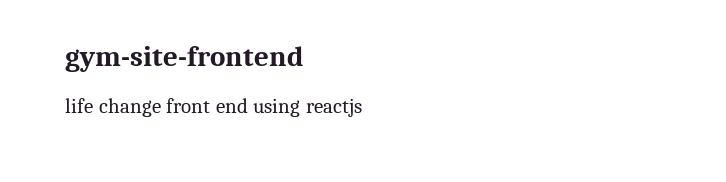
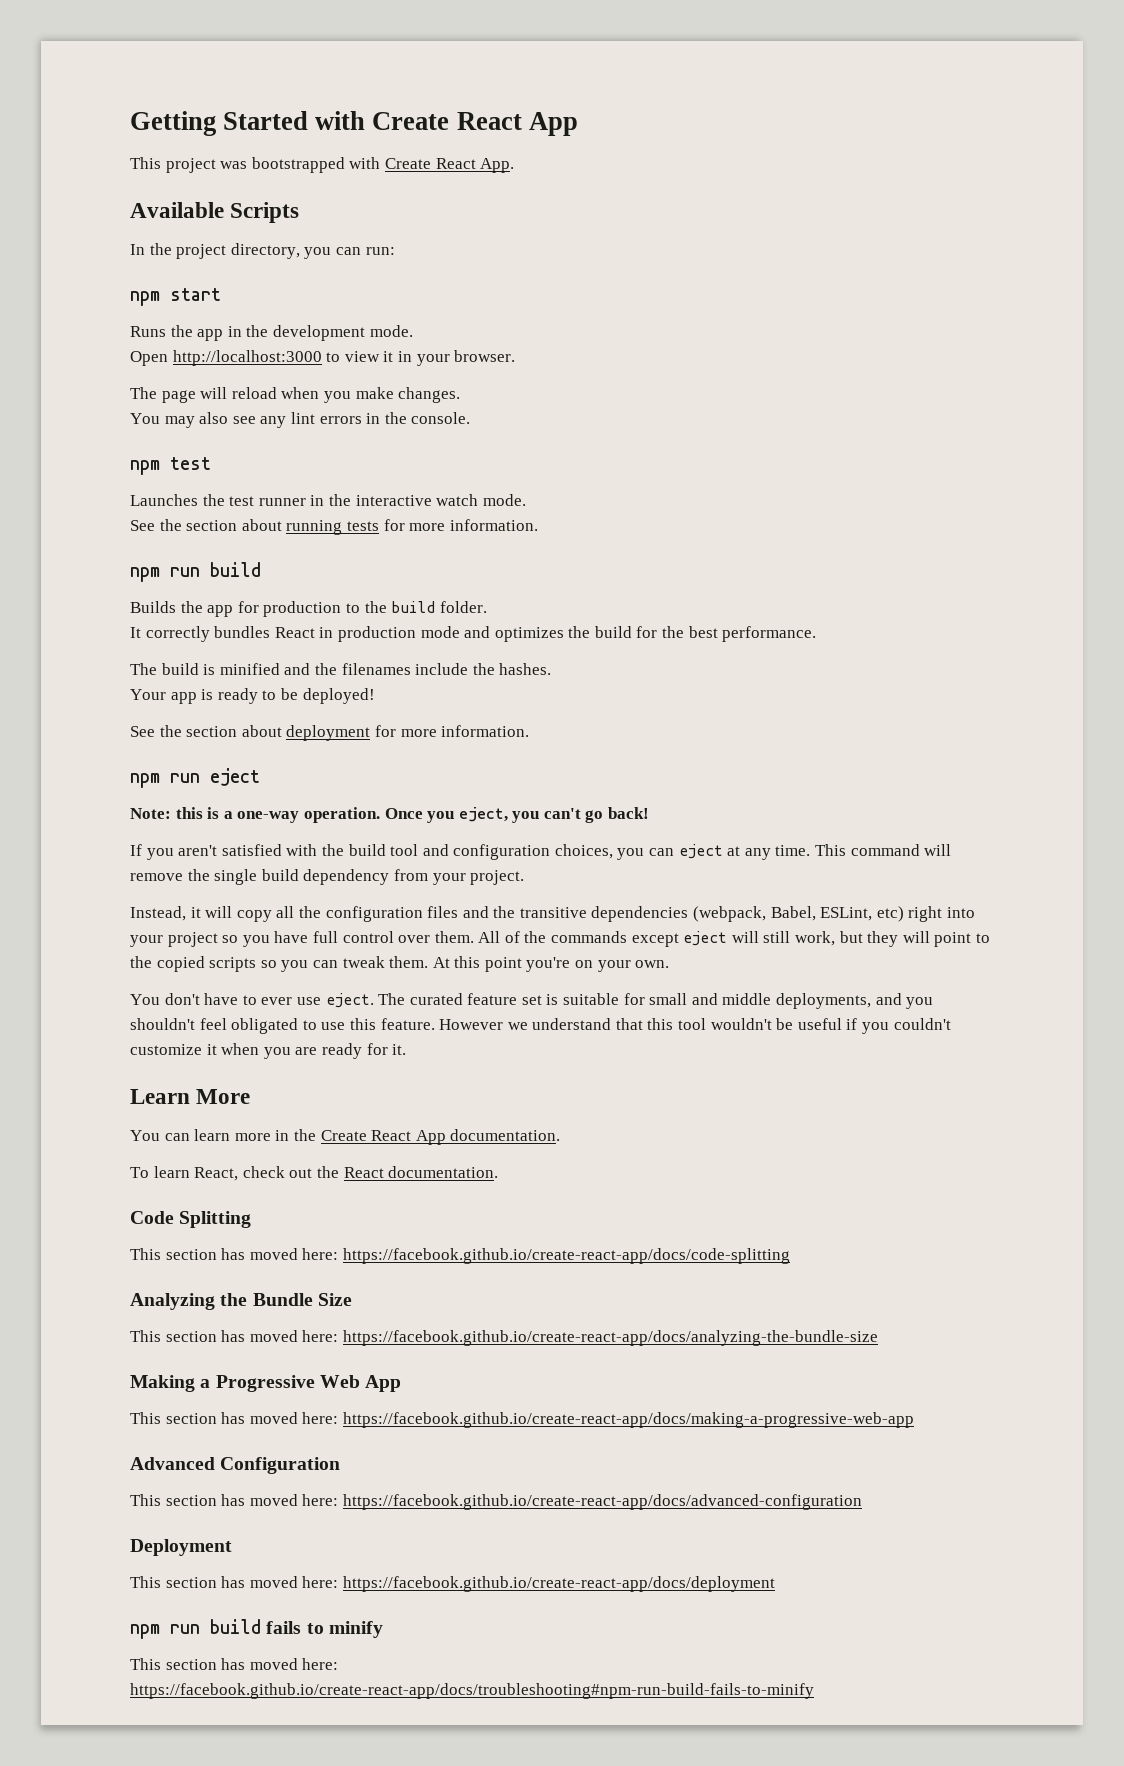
- gym-site-frontend
- life change front end using reactjs
+ Getting Started with Create React App
+ This project was bootstrapped with Create React App.
+ Available Scripts
+ In the project directory, you can run:
+ npm start
+ Runs the app in the development mode.
+ Open http://localhost:3000 to view it in your browser.
+ The page will reload when you make changes.
+ You may also see any lint errors in the console.
+ npm test
+ Launches the test runner in the interactive watch mode.
+ See the section about running tests for more information.
+ npm run build
+ Builds the app for production to the build folder.
+ It correctly bundles React in production mode and optimizes the build for the best performance.
+ The build is minified and the filenames include the hashes.
+ Your app is ready to be deployed!
+ See the section about deployment for more information.
+ npm run eject
+ Note: this is a one-way operation. Once you eject, you can't go back!
+ If you aren't satisfied with the build tool and configuration choices, you can eject at any time. This command will remove the single build dependency from your project.
+ Instead, it will copy all the configuration files and the transitive dependencies (webpack, Babel, ESLint, etc) right into your project so you have full control over them. All of the commands except eject will still work, but they will point to the copied scripts so you can tweak them. At this point you're on your own.
+ You don't have to ever use eject. The curated feature set is suitable for small and middle deployments, and you shouldn't feel obligated to use this feature. However we understand that this tool wouldn't be useful if you couldn't customize it when you are ready for it.
+ Learn More
+ You can learn more in the Create React App documentation.
+ To learn React, check out the React documentation.
+ Code Splitting
+ This section has moved here: https://facebook.github.io/create-react-app/docs/code-splitting
+ Analyzing the Bundle Size
+ This section has moved here: https://facebook.github.io/create-react-app/docs/analyzing-the-bundle-size
+ Making a Progressive Web App
+ This section has moved here: https://facebook.github.io/create-react-app/docs/making-a-progressive-web-app
+ Advanced Configuration
+ This section has moved here: https://facebook.github.io/create-react-app/docs/advanced-configuration
+ Deployment
+ This section has moved here: https://facebook.github.io/create-react-app/docs/deployment
+ npm run build fails to minify
+ This section has moved here: https://facebook.github.io/create-react-app/docs/troubleshooting#npm-run-build-fails-to-minify

